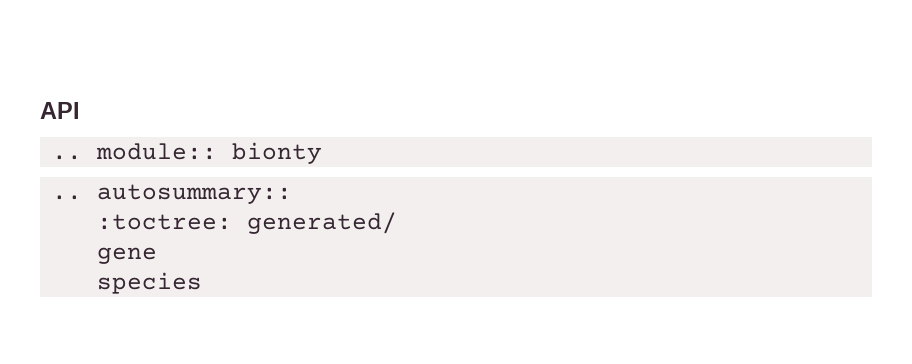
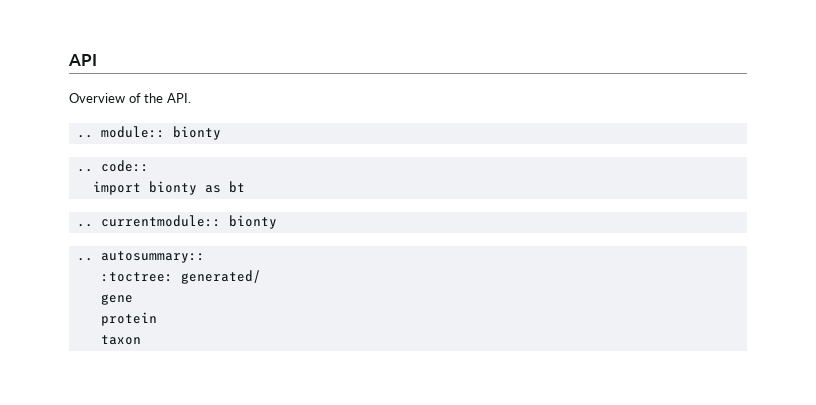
+ Overview of the API.
+ .. code::
+ import bionty as bt
+ .. currentmodule:: bionty
- species
+ protein
+ taxon

